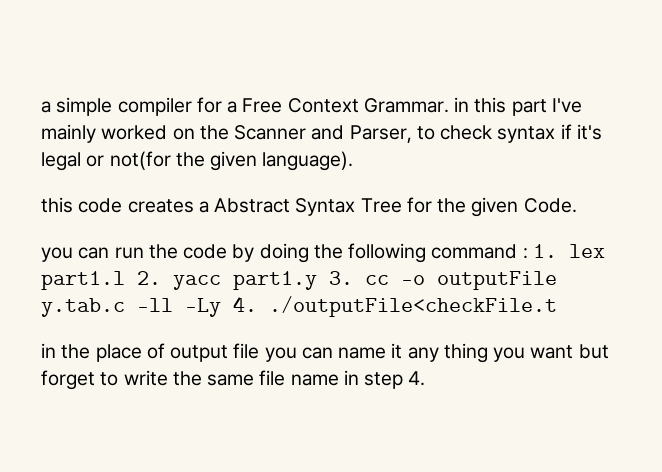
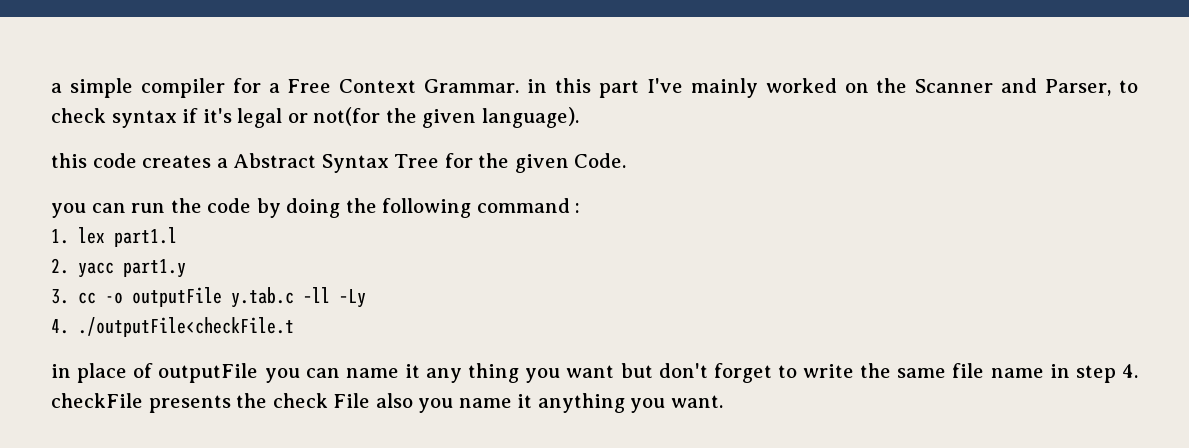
- you can run the code by doing the following command : 1. lex part1.l 2. yacc part1.y 3. cc -o outputFile y.tab.c –ll –Ly 4. ./outputFile<checkFile.t
+ you can run the code by doing the following command :
+ 1. lex part1.l
+ 2. yacc part1.y
+ 3. cc -o outputFile y.tab.c –ll –Ly
+ 4. ./outputFile<checkFile.t
- in the place of output file you can name it any thing you want but forget to write the same file name in step 4.
+ in place of outputFile you can name it any thing you want but don't forget to write the same file name in step 4. checkFile presents the check File also you name it anything you want.

